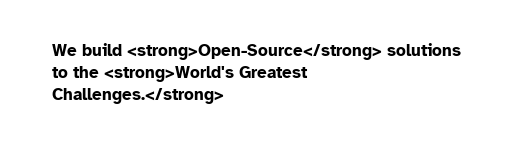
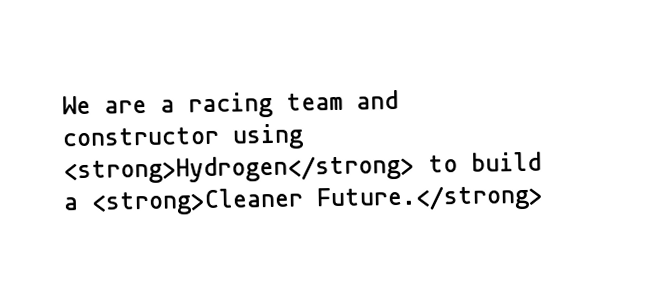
- We build <strong>Open-Source</strong> solutions to the <strong>World's Greatest Challenges.</strong>
+ We are a racing team and constructor using <strong>Hydrogen</strong> to build a <strong>Cleaner Future.</strong>

